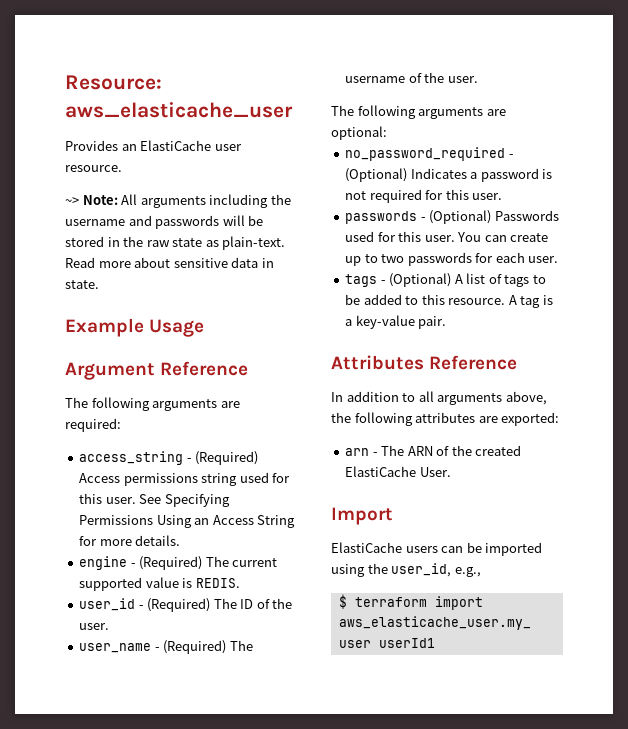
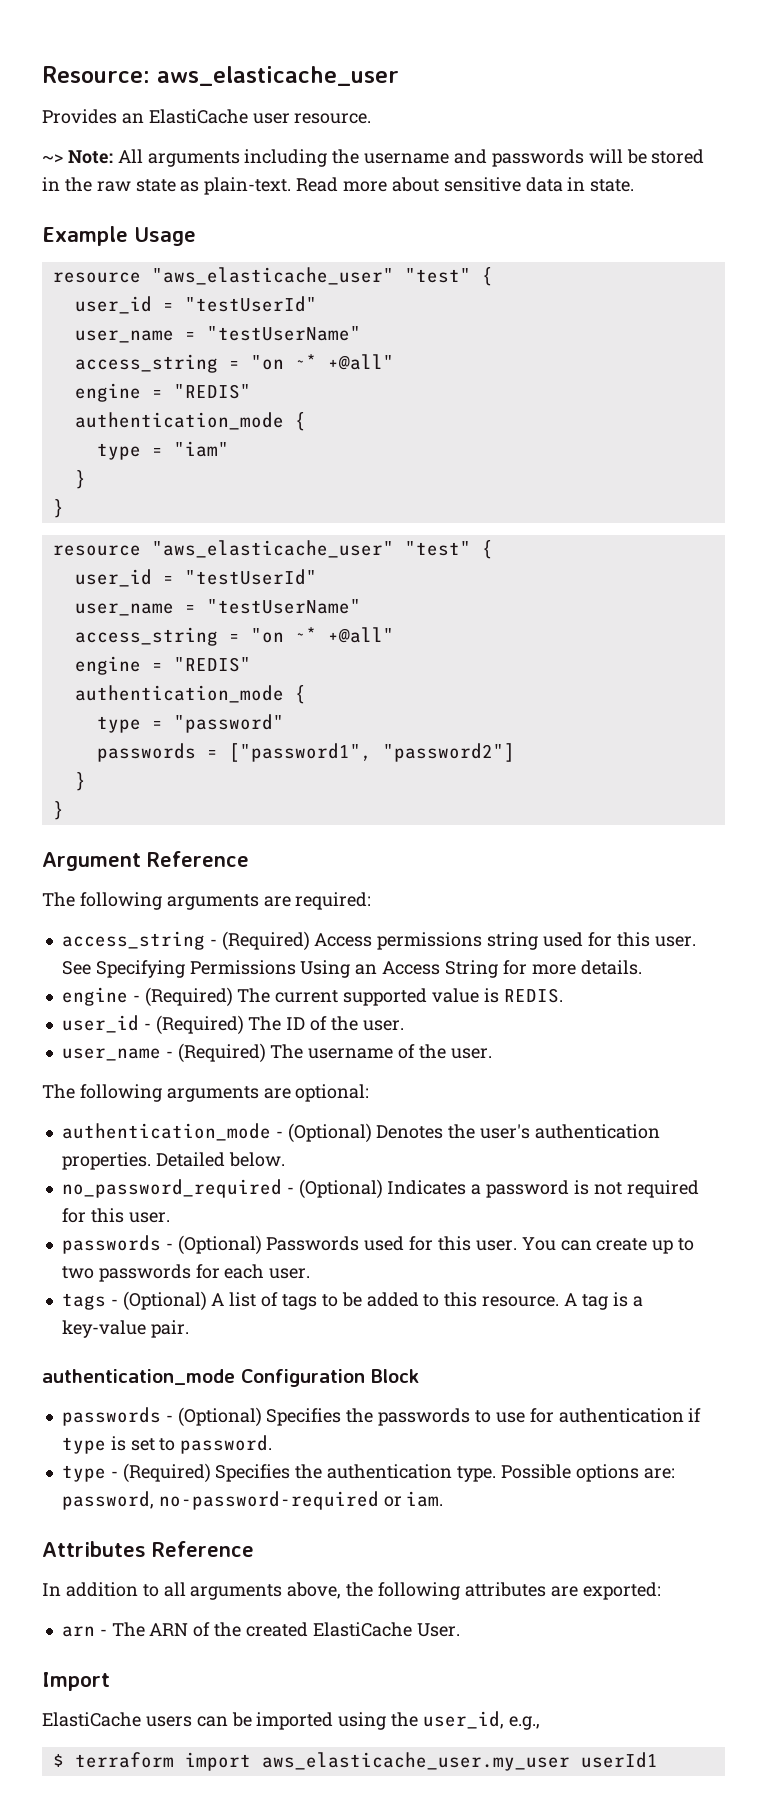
  Example Usage
+ resource "aws_elasticache_user" "test" {
+ user_id = "testUserId"
+ user_name = "testUserName"
+ access_string = "on ~* +@all"
+ engine = "REDIS"
+ authentication_mode {
+ type = "iam"
+ }
+ }
+ resource "aws_elasticache_user" "test" {
+ user_id = "testUserId"
+ user_name = "testUserName"
+ access_string = "on ~* +@all"
+ engine = "REDIS"
+ authentication_mode {
+ type = "password"
+ passwords = ["password1", "password2"]
+ }
+ }
+ authentication_mode - (Optional) Denotes the user's authentication properties. Detailed below.
+ authentication_mode Configuration Block
+ passwords - (Optional) Specifies the passwords to use for authentication if type is set to password.
+ type - (Required) Specifies the authentication type. Possible options are: password, no-password-required or iam.

